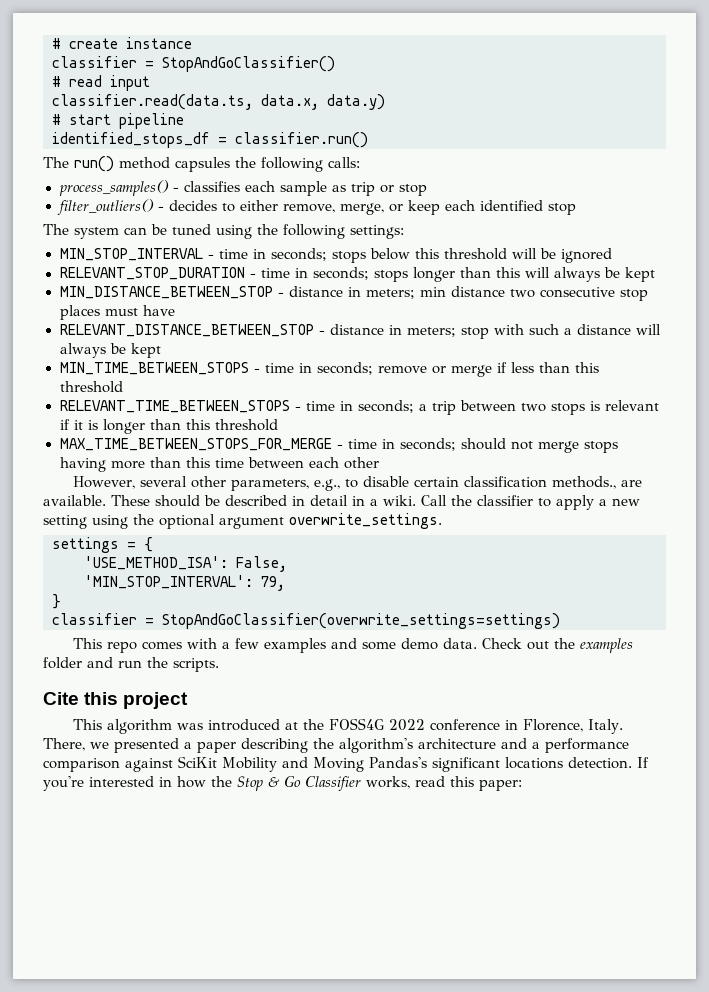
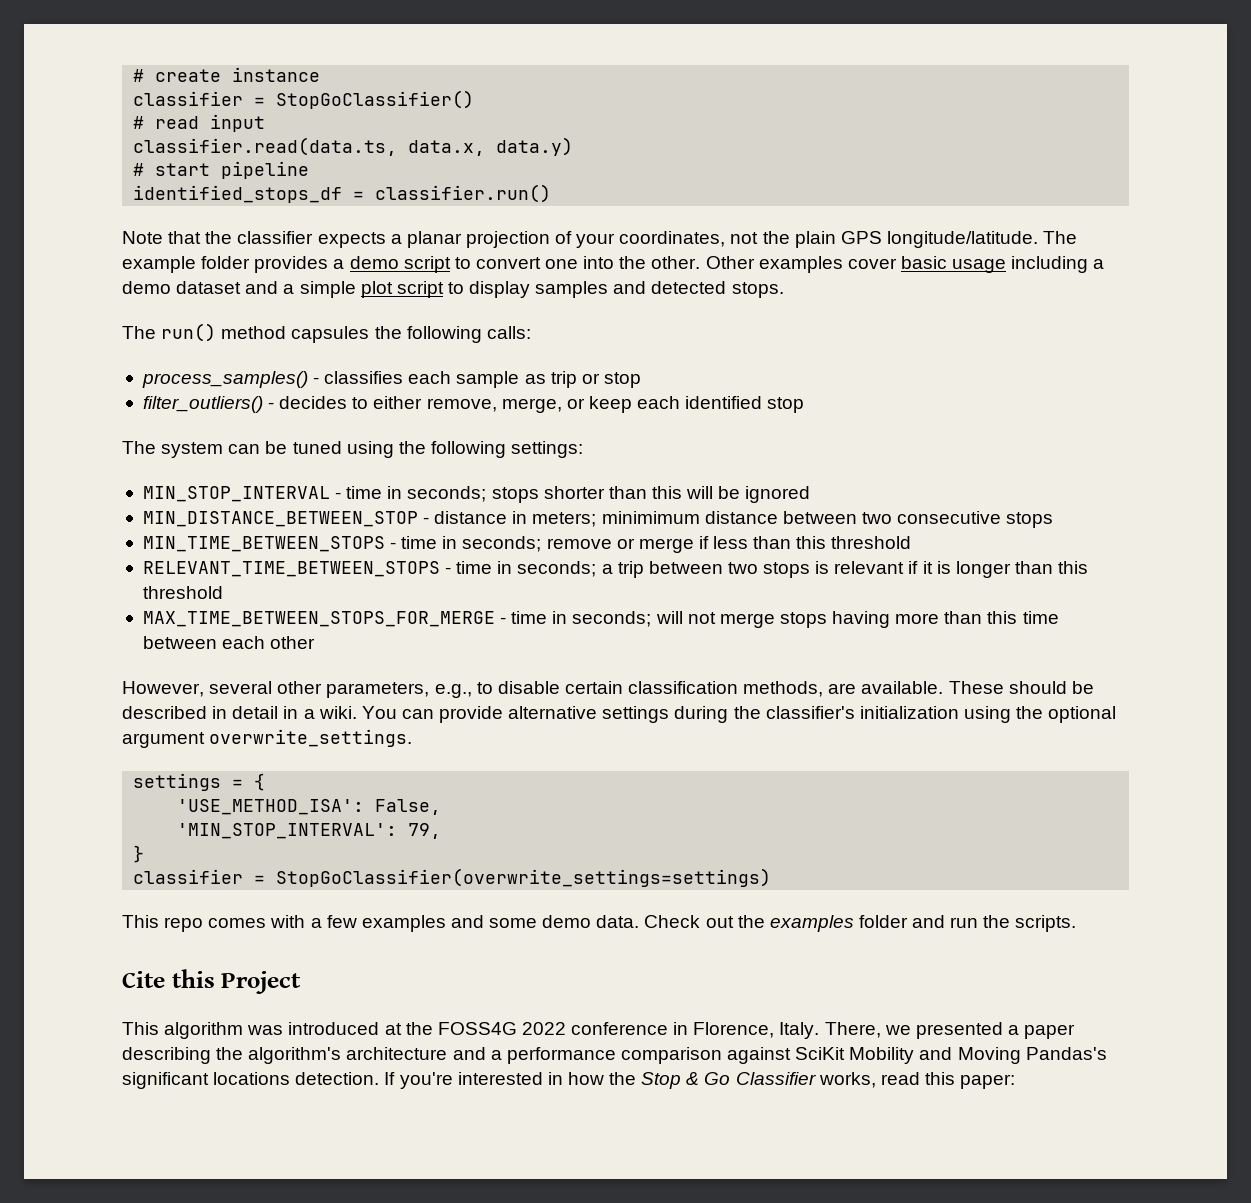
- classifier = StopAndGoClassifier()
+ classifier = StopGoClassifier()
+ Note that the classifier expects a planar projection of your coordinates, not the plain GPS longitude/latitude. The example folder provides a demo script to convert one into the other. Other examples cover basic usage including a demo dataset and a simple plot script to display samples and detected stops.
- MIN_STOP_INTERVAL - time in seconds; stops below this threshold will be ignored
+ MIN_STOP_INTERVAL - time in seconds; stops shorter than this will be ignored
- RELEVANT_STOP_DURATION - time in seconds; stops longer than this will always be kept
- MIN_DISTANCE_BETWEEN_STOP - distance in meters; min distance two consecutive stop places must have
- RELEVANT_DISTANCE_BETWEEN_STOP - distance in meters; stop with such a distance will always be kept
+ MIN_DISTANCE_BETWEEN_STOP - distance in meters; minimimum distance between two consecutive stops
- MAX_TIME_BETWEEN_STOPS_FOR_MERGE - time in seconds; should not merge stops having more than this time between each other
+ MAX_TIME_BETWEEN_STOPS_FOR_MERGE - time in seconds; will not merge stops having more than this time between each other
- However, several other parameters, e.g., to disable certain classification methods., are available.
+ However, several other parameters, e.g., to disable certain classification methods, are available.
- Call the classifier to apply a new setting using the optional argument overwrite_settings.
+ You can provide alternative settings during the classifier's initialization using the optional argument overwrite_settings.
- classifier = StopAndGoClassifier(overwrite_settings=settings)
+ classifier = StopGoClassifier(overwrite_settings=settings)
- Cite this project
+ Cite this Project

